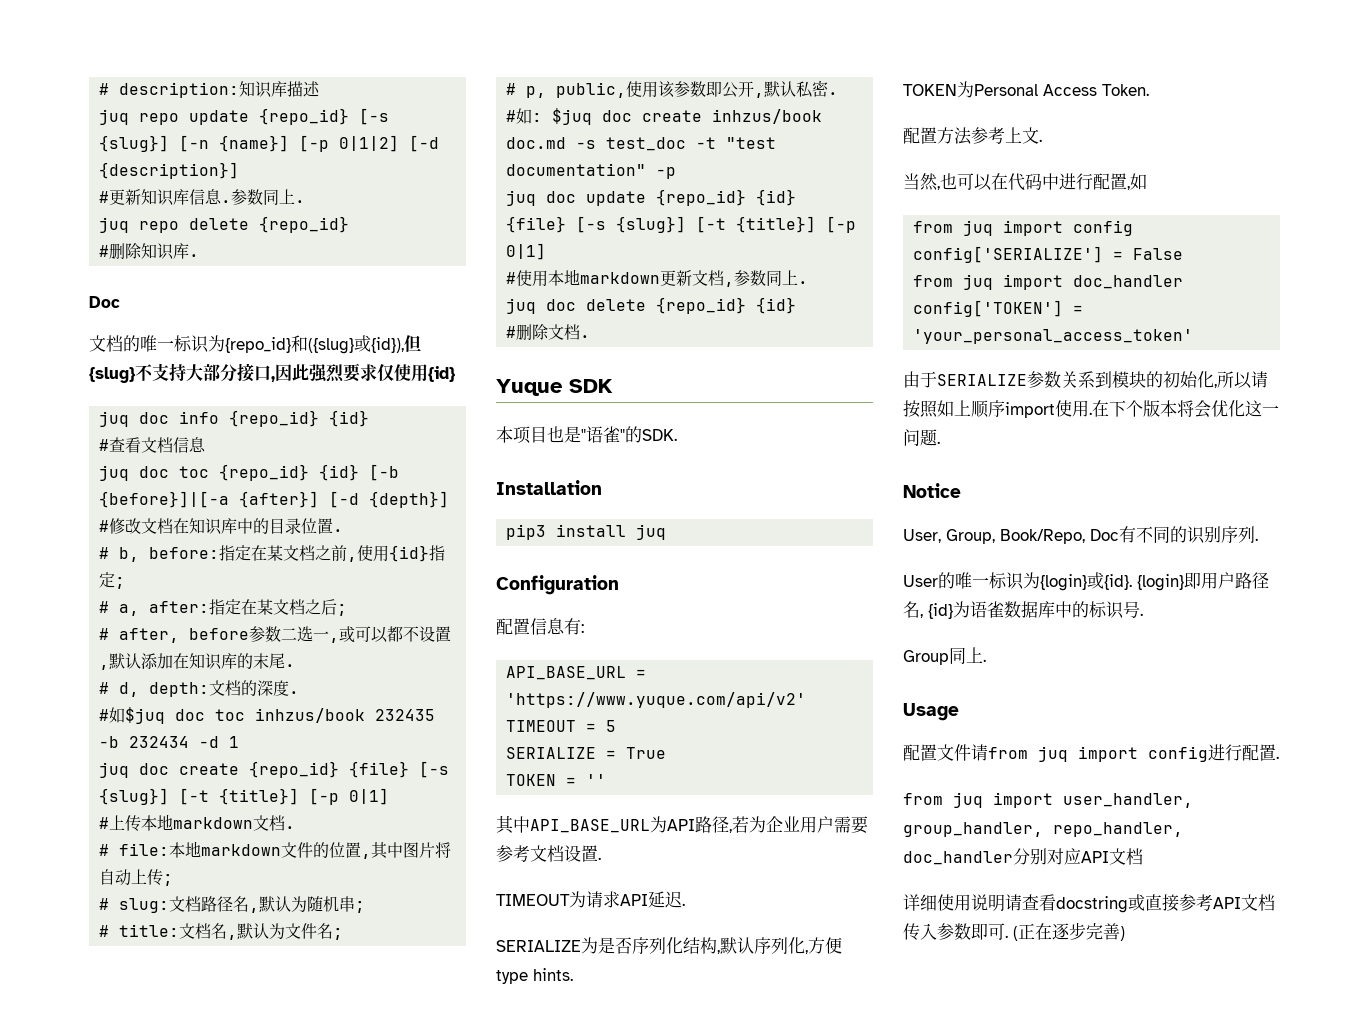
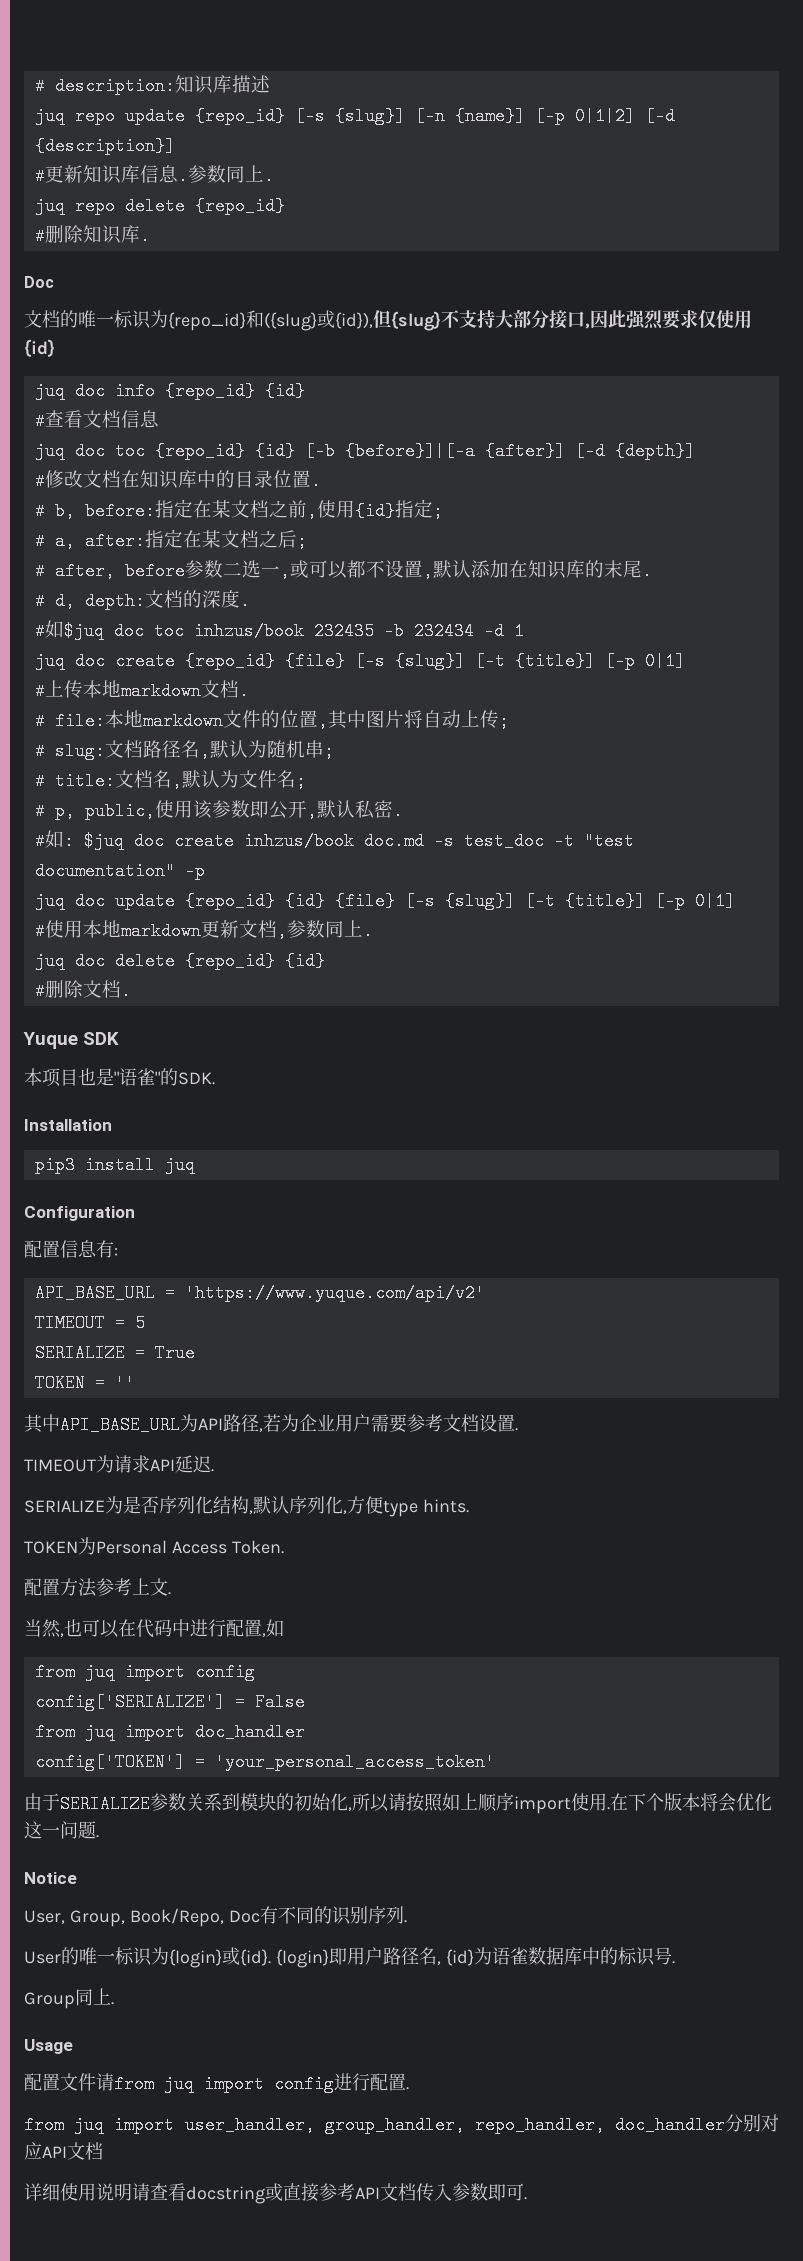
- (正在逐步完善)

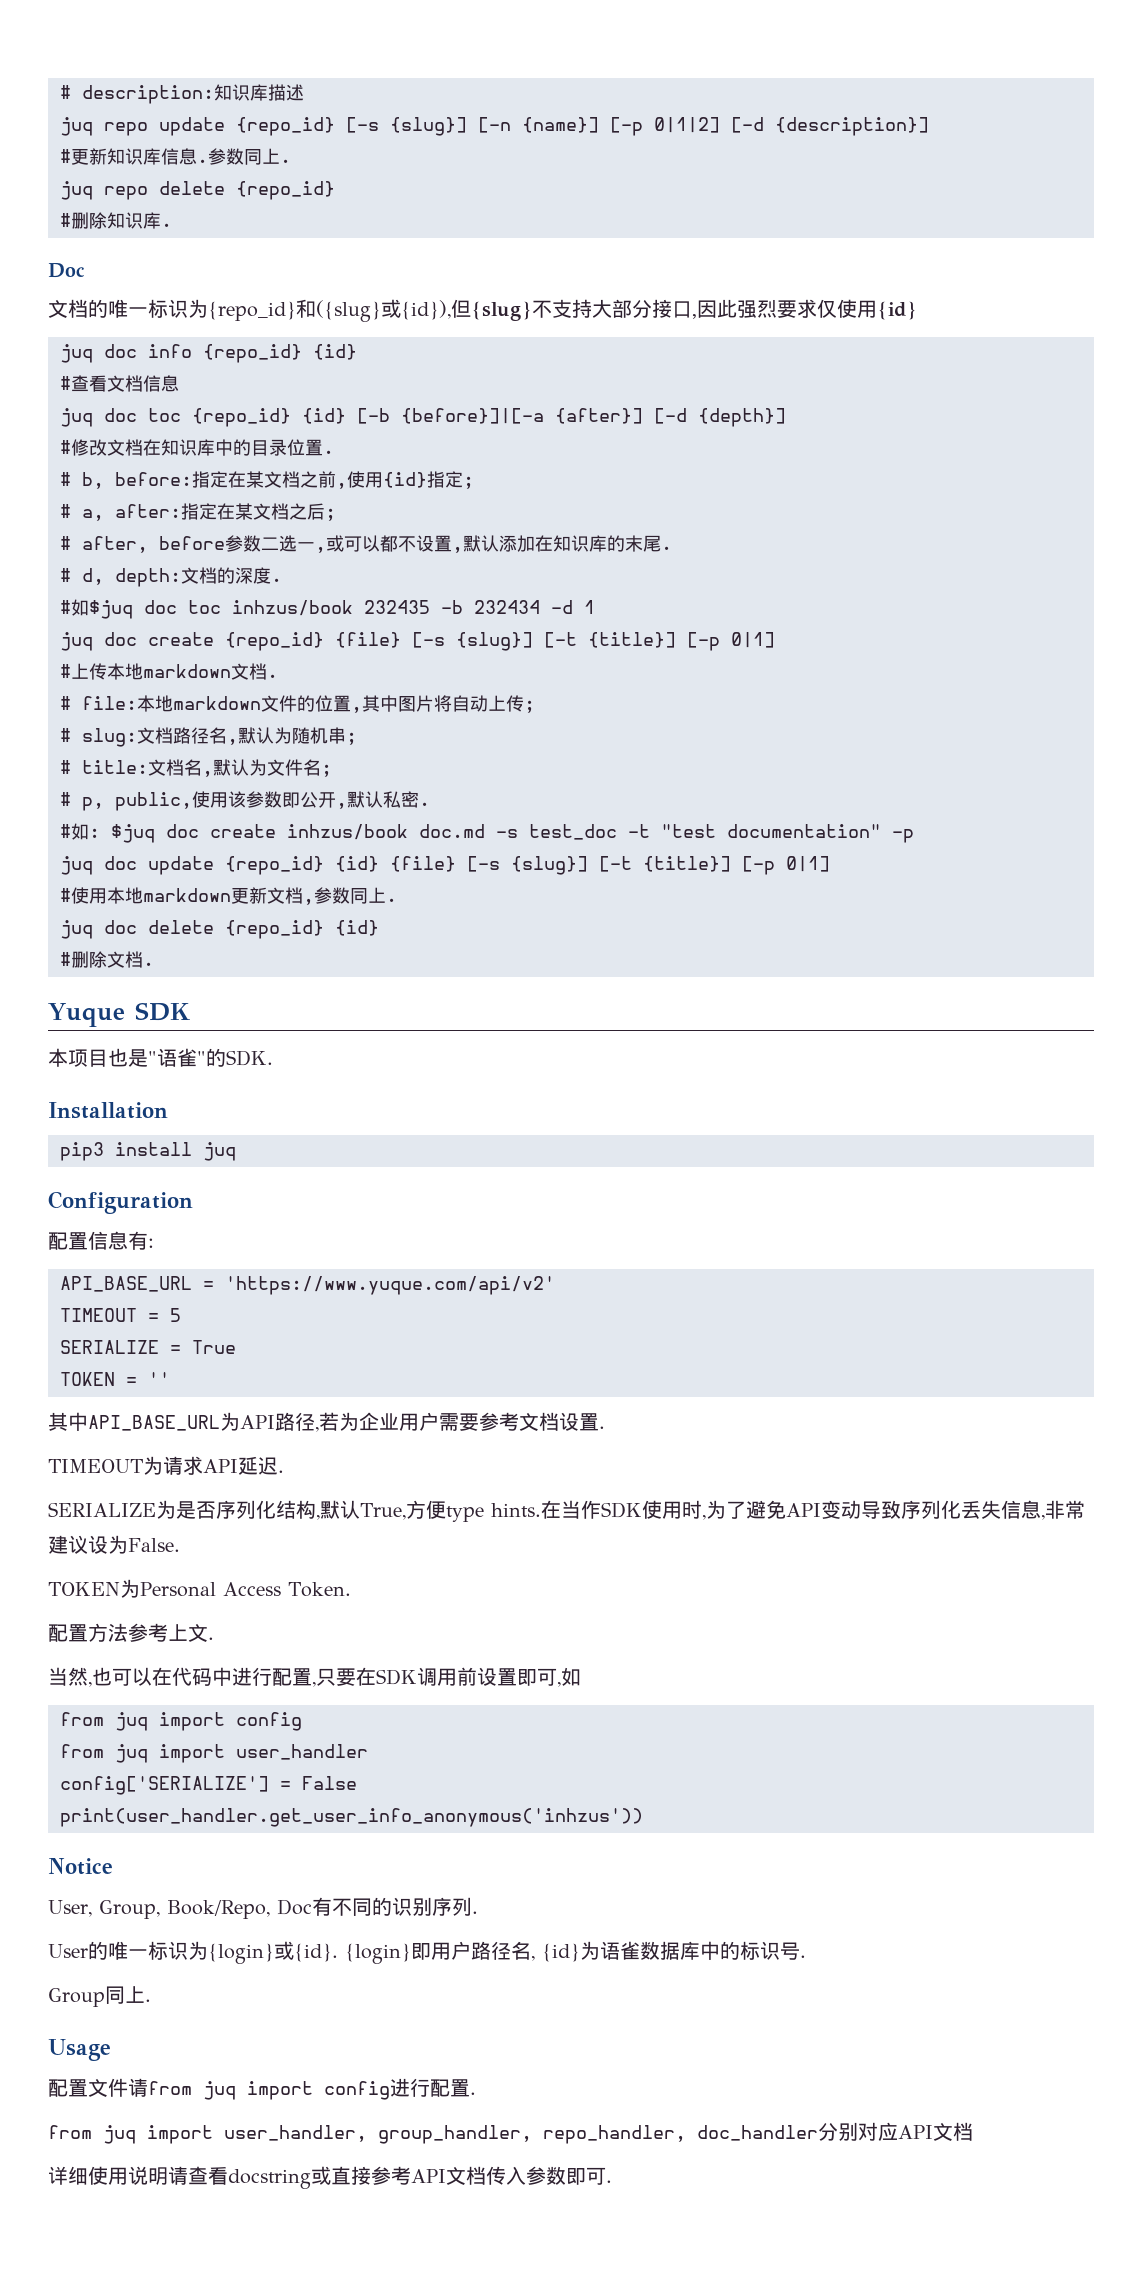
- SERIALIZE为是否序列化结构,默认序列化,方便type hints.
+ SERIALIZE为是否序列化结构,默认True,方便type hints.在当作SDK使用时,为了避免API变动导致序列化丢失信息,非常建议设为False.
- 当然,也可以在代码中进行配置,如
+ 当然,也可以在代码中进行配置,只要在SDK调用前设置即可,如
+ from juq import user_handler
- from juq import doc_handler
- config['TOKEN'] = 'your_personal_access_token'
- 由于SERIALIZE参数关系到模块的初始化,所以请按照如上顺序import使用.在下个版本将会优化这一问题.
+ print(user_handler.get_user_info_anonymous('inhzus'))

